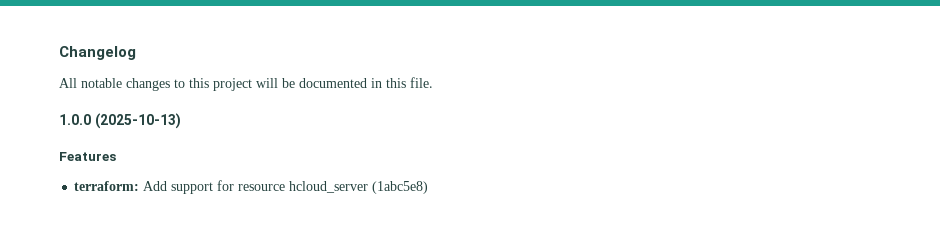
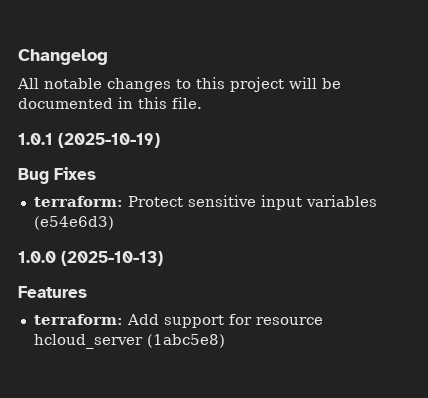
+ 1.0.1 (2025-10-19)
+ Bug Fixes
+ terraform: Protect sensitive input variables (e54e6d3)

